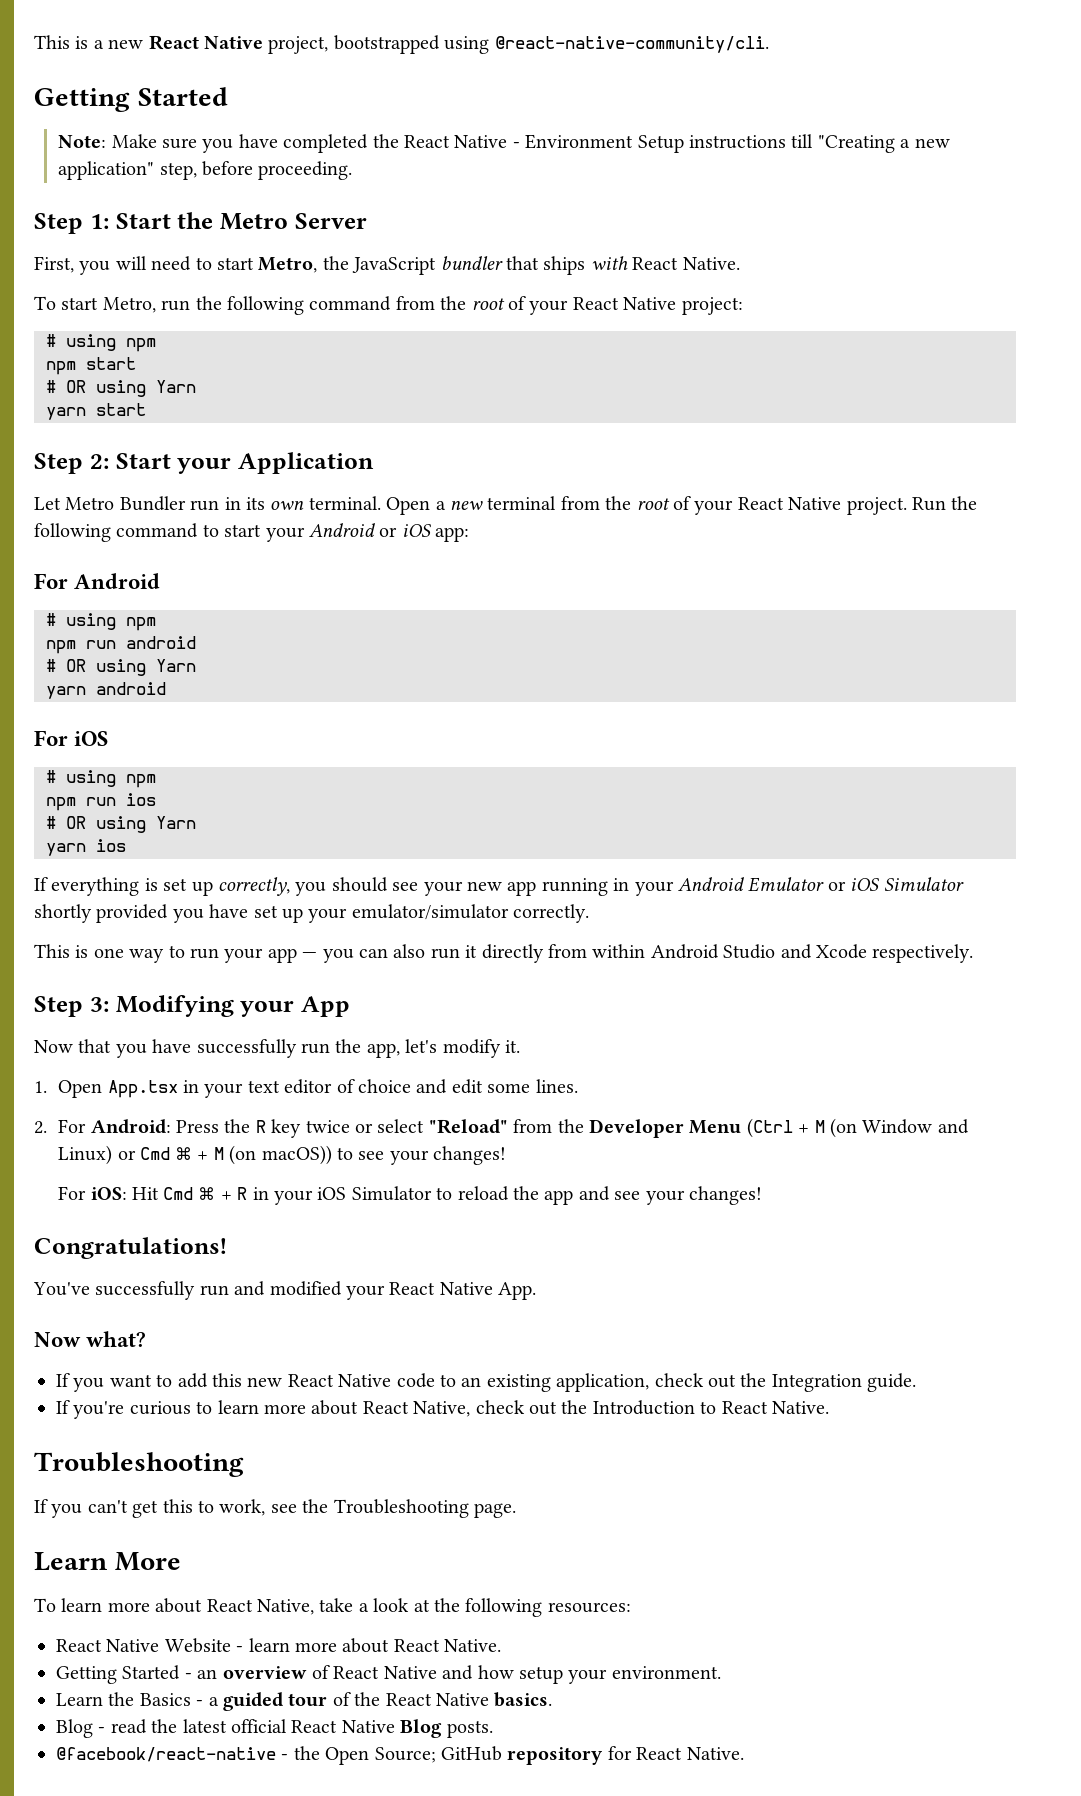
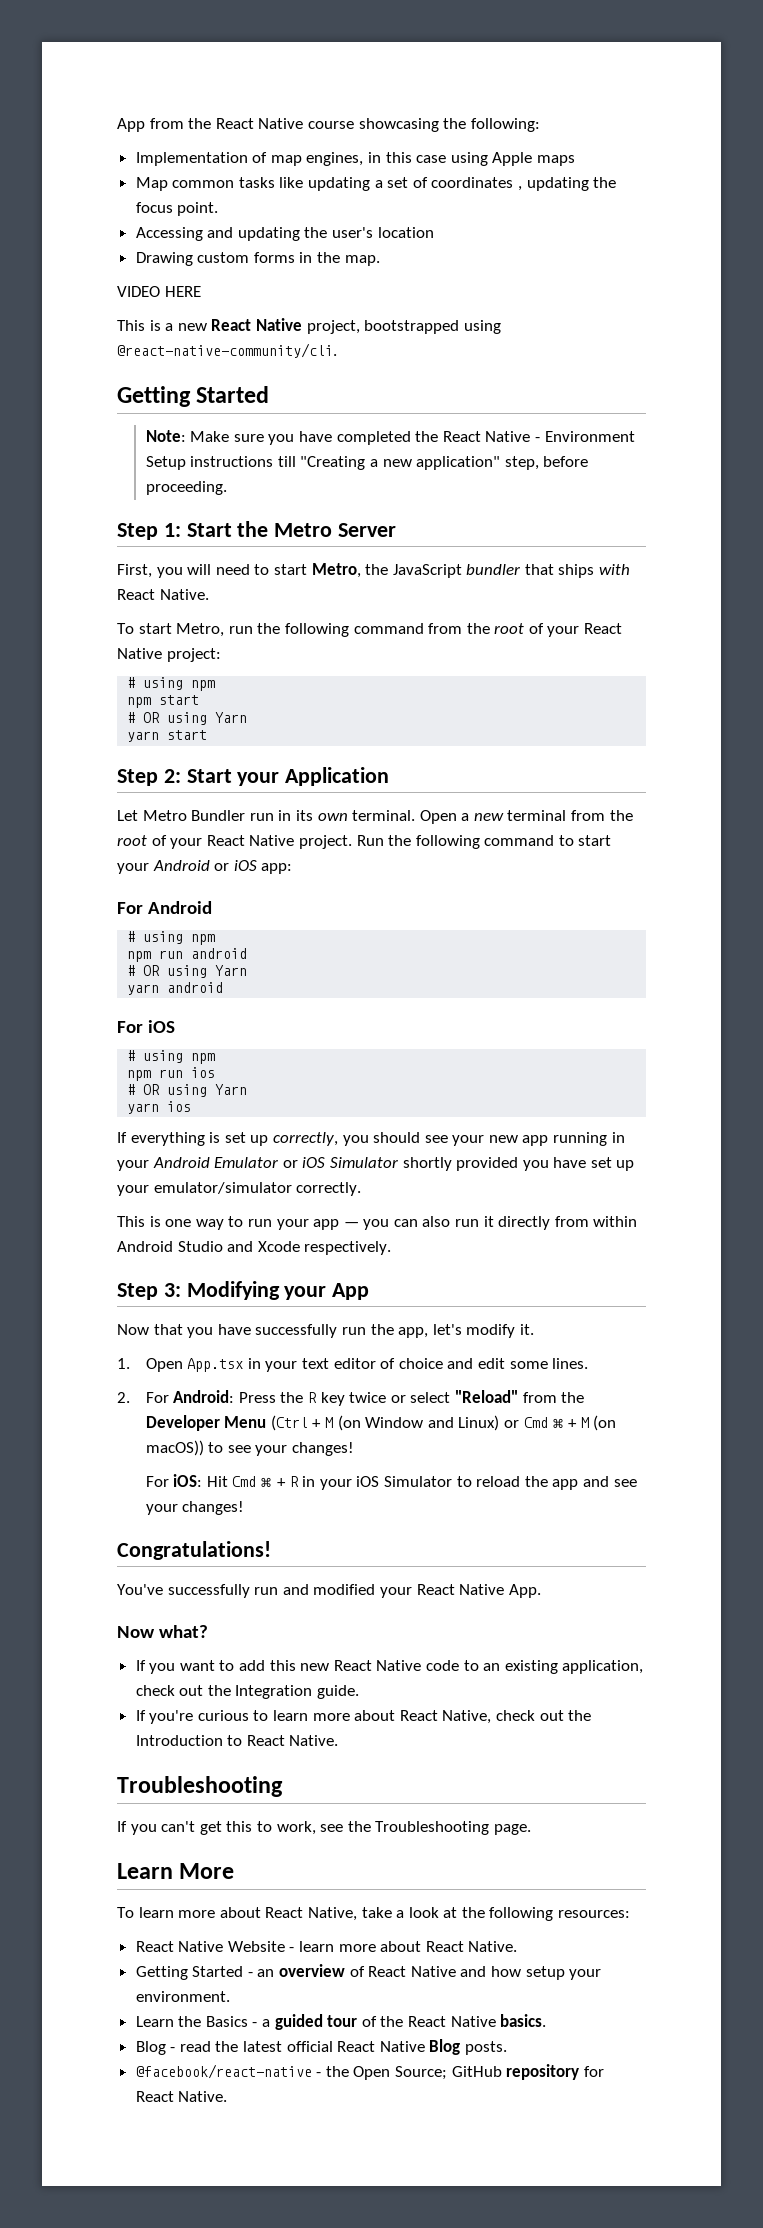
+ App from the React Native course showcasing the following:
+ Implementation of map engines, in this case using Apple maps
+ Map common tasks like updating a set of coordinates , updating the focus point.
+ Accessing and updating the user's location
+ Drawing custom forms in the map.
+ VIDEO HERE

